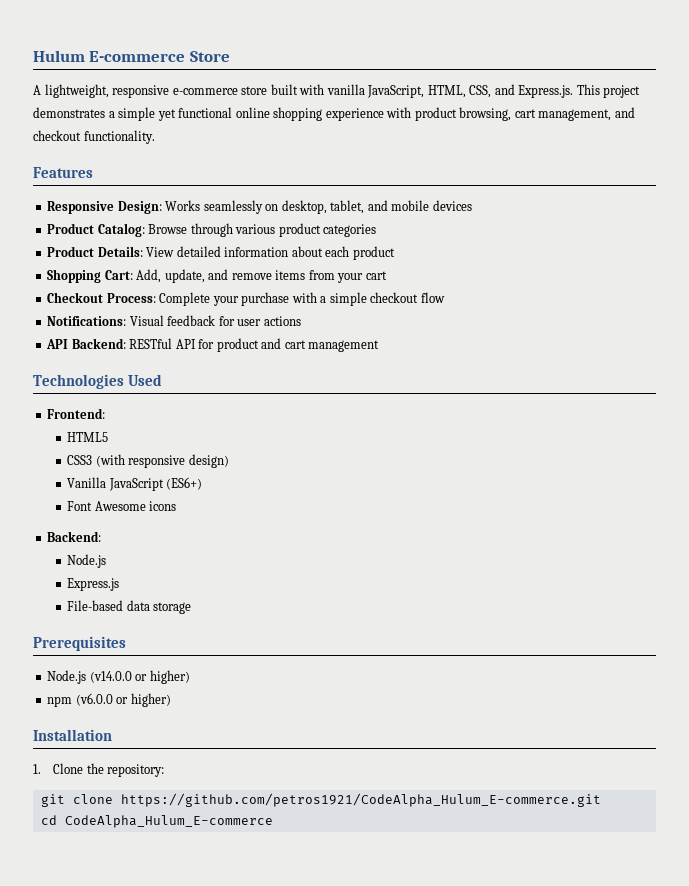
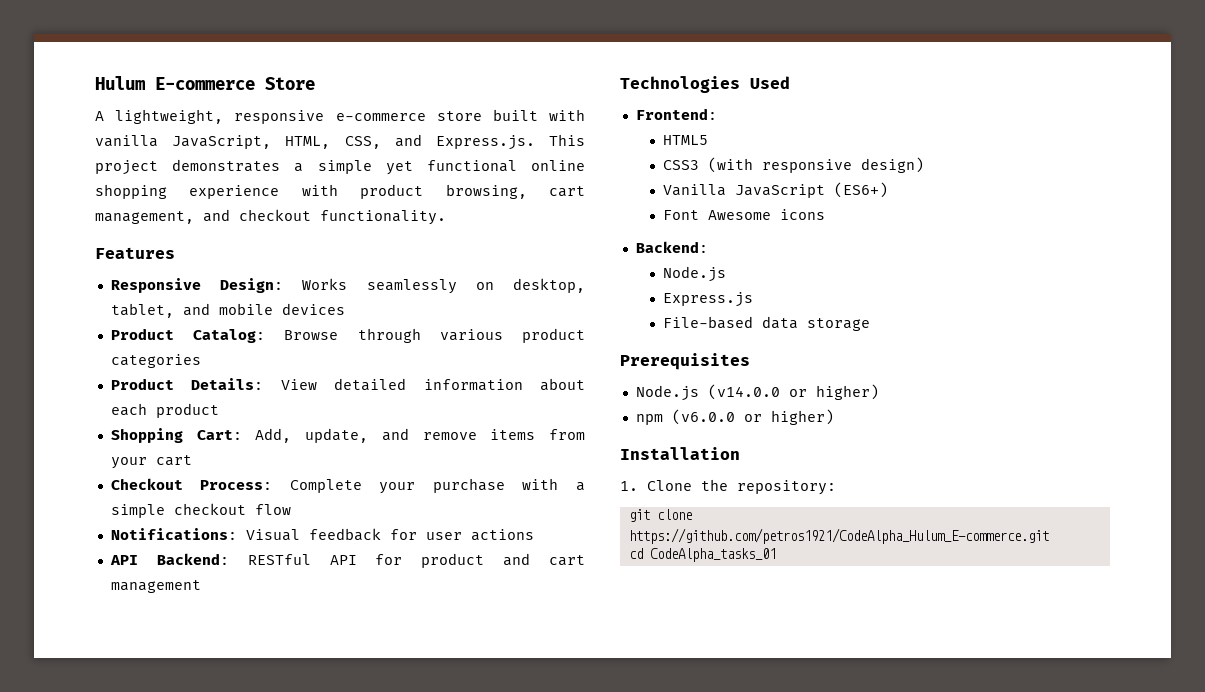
- cd CodeAlpha_Hulum_E-commerce
+ cd CodeAlpha_tasks_01

